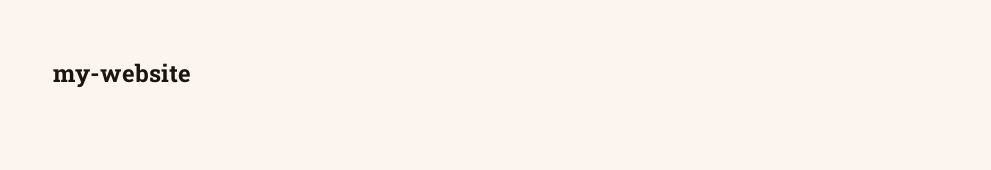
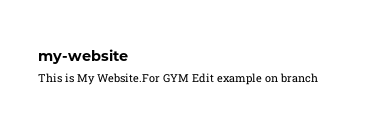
+ This is My Website.For GYM Edit example on branch

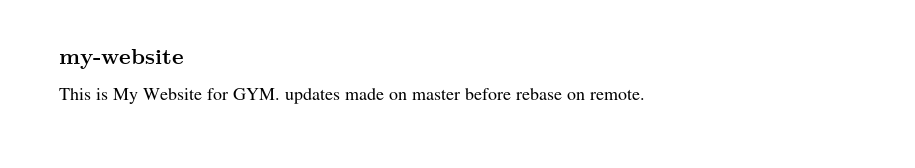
- This is My Website.For GYM Edit example on branch
+ This is My Website for GYM. updates made on master before rebase on remote.

